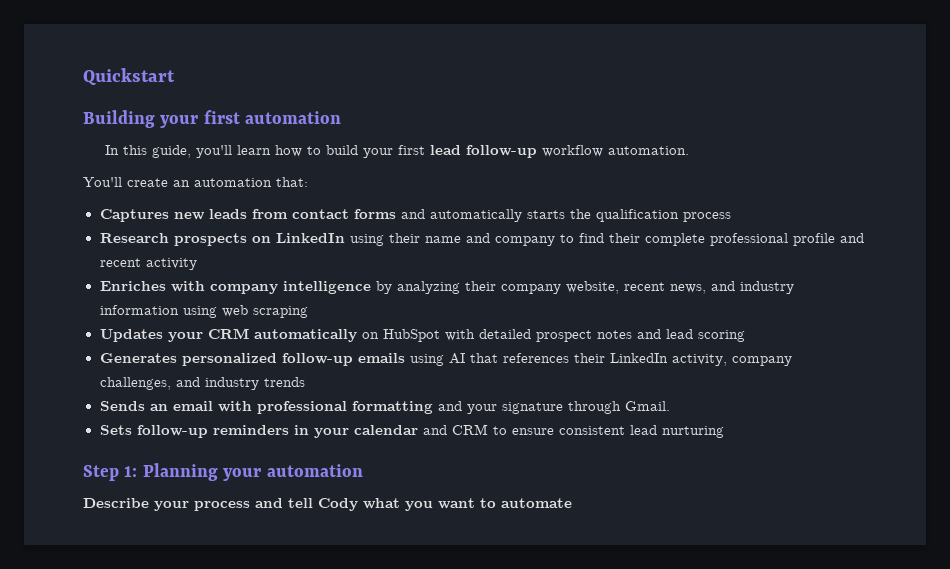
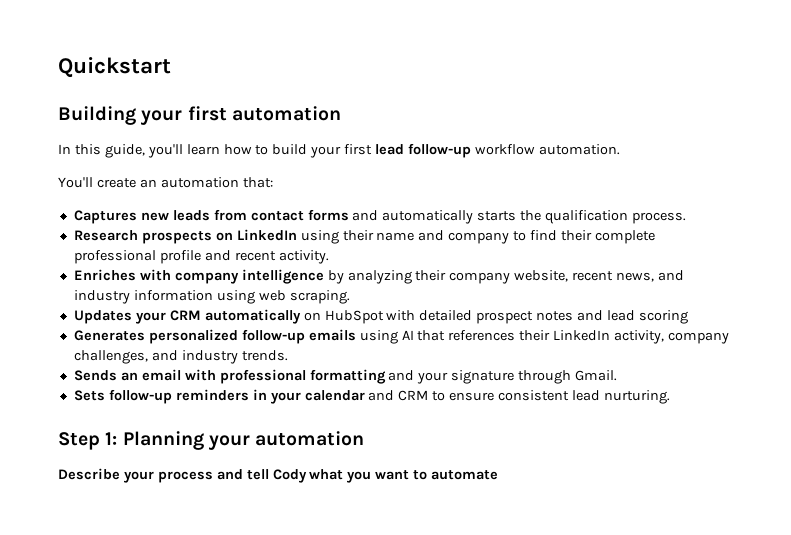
- Captures new leads from contact forms and automatically starts the qualification process
+ Captures new leads from contact forms and automatically starts the qualification process.
- Research prospects on LinkedIn using their name and company to find their complete professional profile and recent activity
+ Research prospects on LinkedIn using their name and company to find their complete professional profile and recent activity.
- Enriches with company intelligence by analyzing their company website, recent news, and industry information using web scraping
+ Enriches with company intelligence by analyzing their company website, recent news, and industry information using web scraping.
- Generates personalized follow-up emails using AI that references their LinkedIn activity, company challenges, and industry trends
+ Generates personalized follow-up emails using AI that references their LinkedIn activity, company challenges, and industry trends.
- Sets follow-up reminders in your calendar and CRM to ensure consistent lead nurturing
+ Sets follow-up reminders in your calendar and CRM to ensure consistent lead nurturing.

